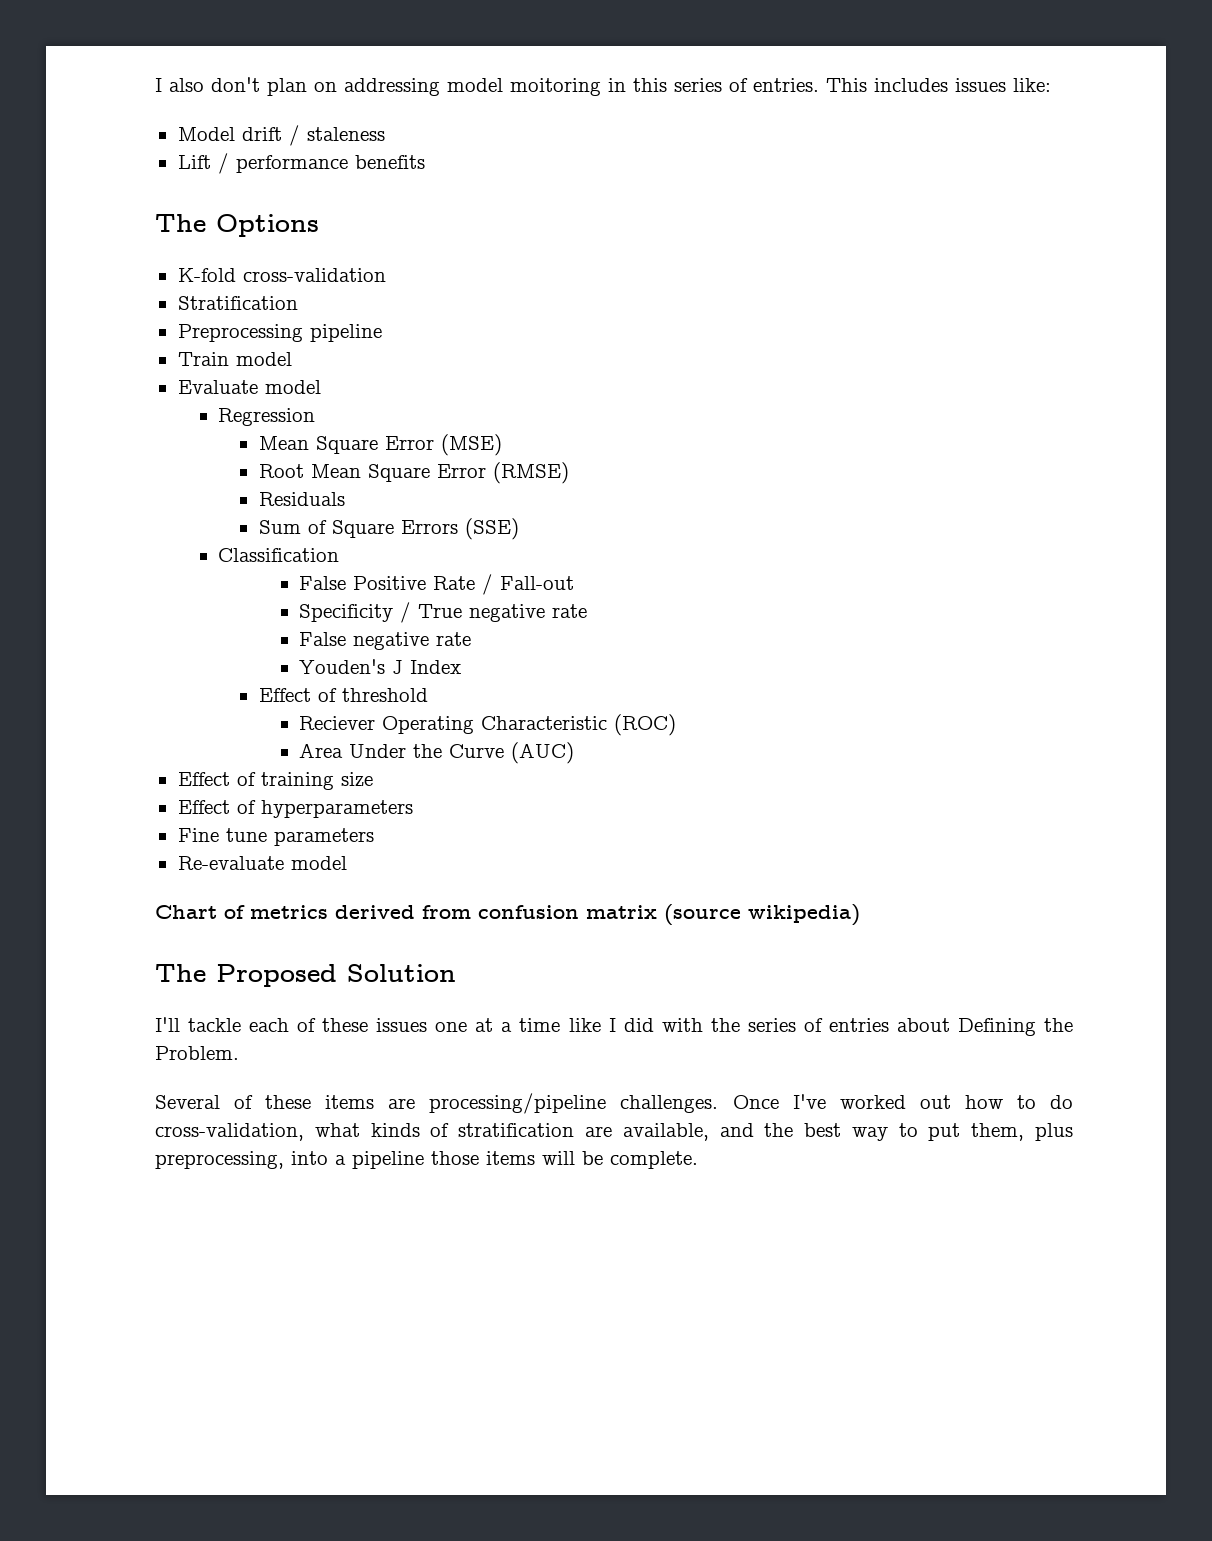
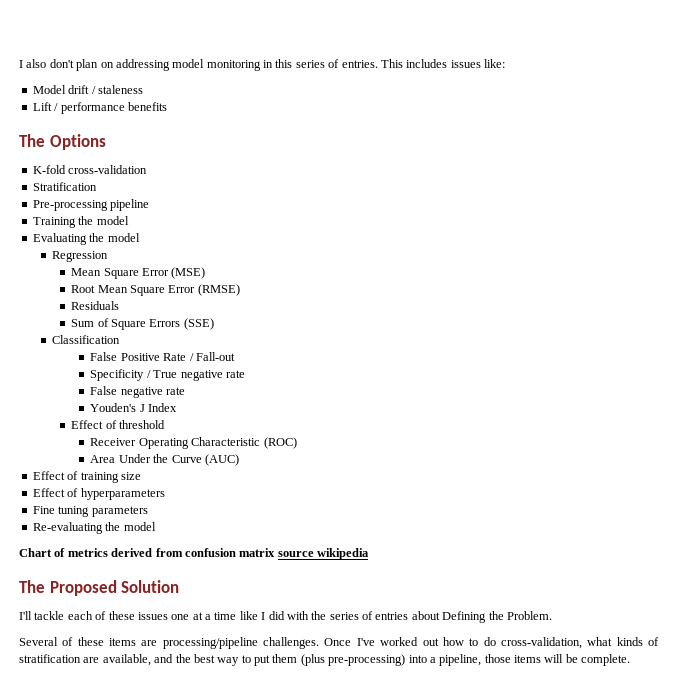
- I also don't plan on addressing model moitoring in this series of entries.
+ I also don't plan on addressing model monitoring in this series of entries.
- Preprocessing pipeline
+ Pre-processing pipeline
- Train model
- Evaluate model
+ Training the model
+ Evaluating the model
- Reciever Operating Characteristic (ROC)
+ Receiver Operating Characteristic (ROC)
- Fine tune parameters
+ Fine tuning parameters
- Re-evaluate model
+ Re-evaluating the model
- Chart of metrics derived from confusion matrix (source wikipedia)
+ Chart of metrics derived from confusion matrix source wikipedia
- Once I've worked out how to do cross-validation, what kinds of stratification are available, and the best way to put them, plus preprocessing, into a pipeline those items will be complete.
+ Once I've worked out how to do cross-validation, what kinds of stratification are available, and the best way to put them (plus pre-processing) into a pipeline, those items will be complete.

